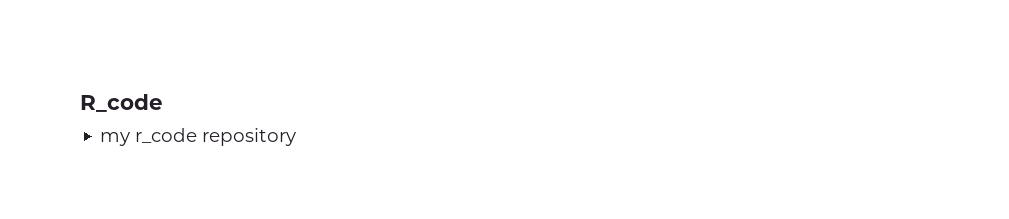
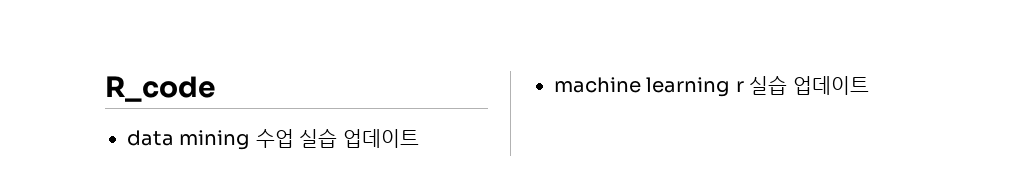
- my r_code repository
+ data mining 수업 실습 업데이트
+ machine learning r 실습 업데이트

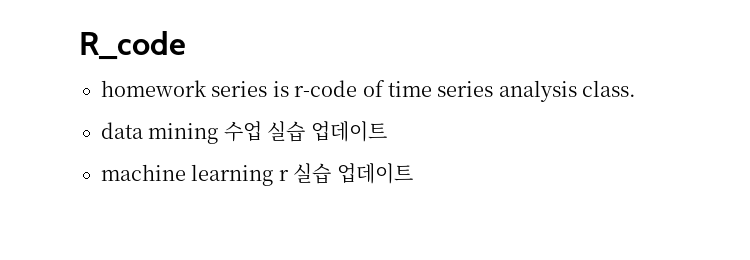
+ homework series is r-code of time series analysis class.

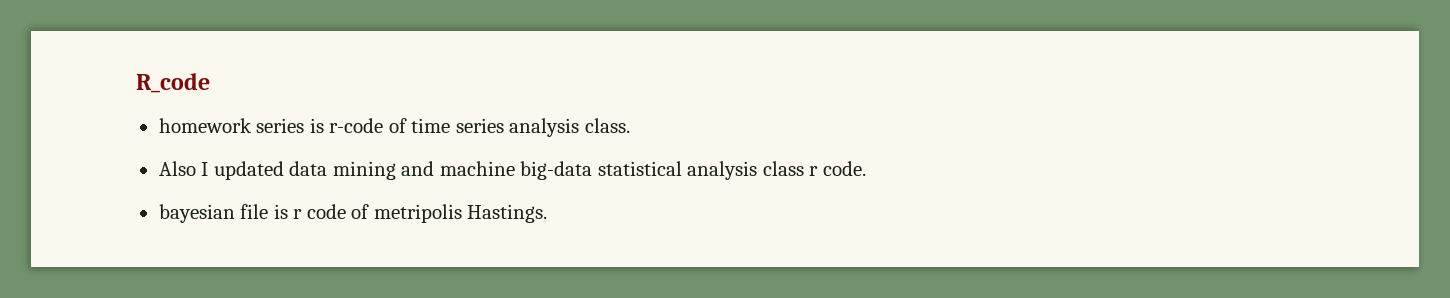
- data mining 수업 실습 업데이트
- machine learning r 실습 업데이트
+ Also I updated data mining and machine big-data statistical analysis class r code.
+ bayesian file is r code of metripolis Hastings.

